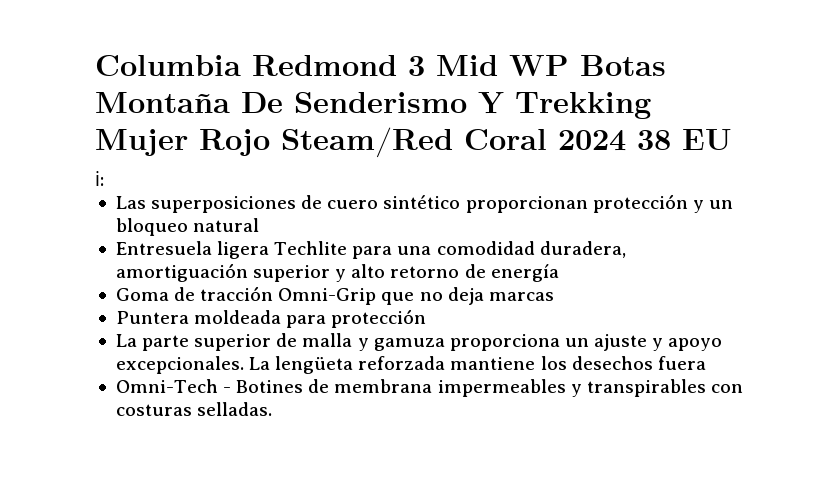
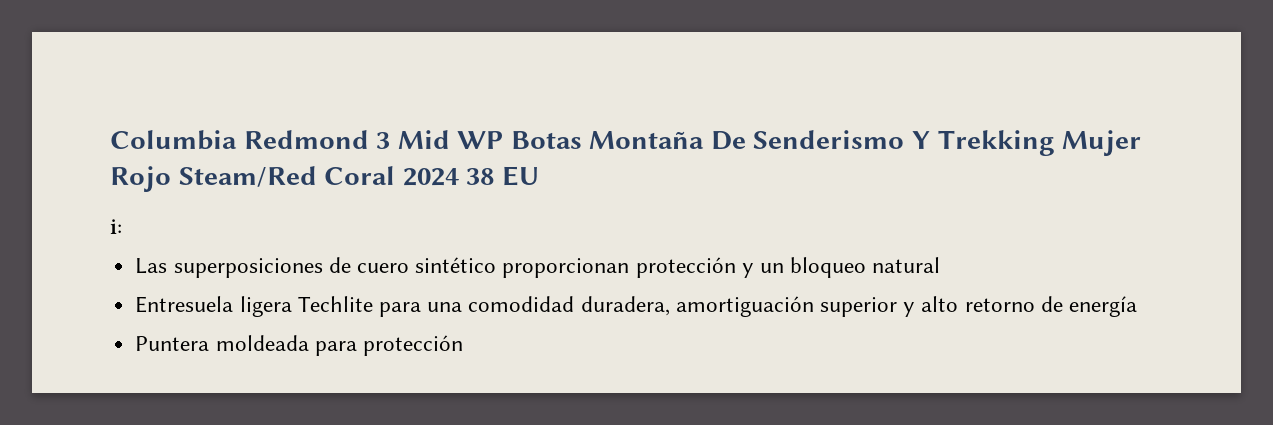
- Goma de tracción Omni-Grip que no deja marcas
  Puntera moldeada para protección
- La parte superior de malla y gamuza proporciona un ajuste y apoyo excepcionales. La lengüeta reforzada mantiene los desechos fuera
- Omni-Tech - Botines de membrana impermeables y transpirables con costuras selladas.

